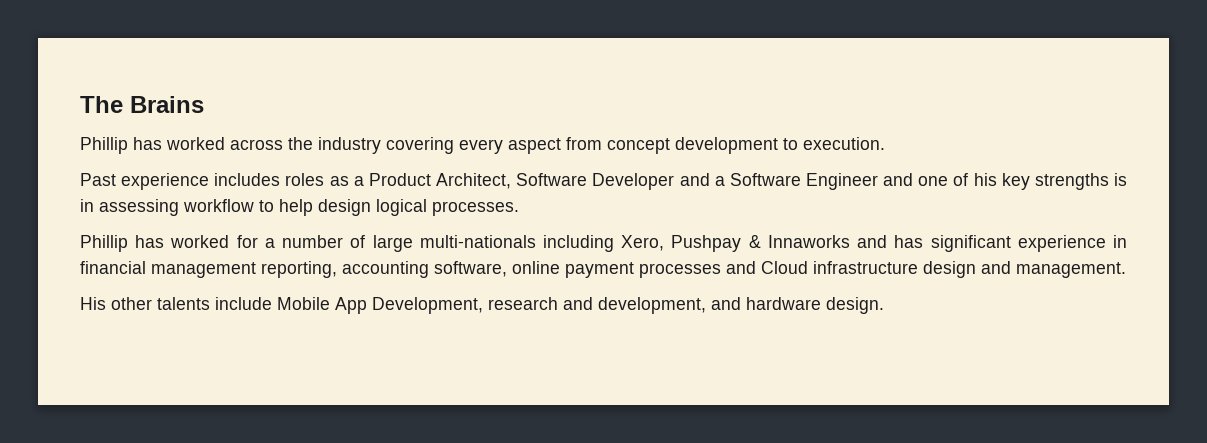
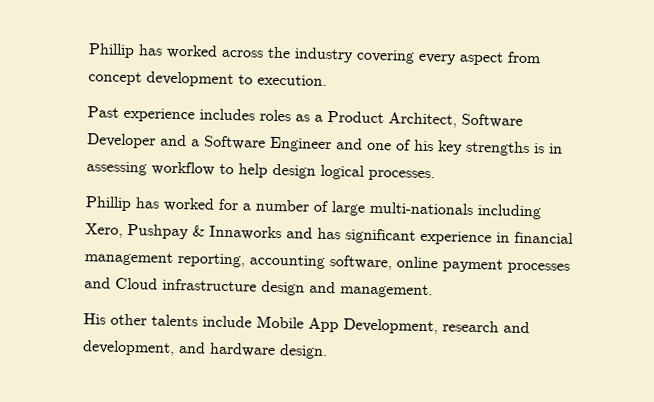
- The Brains

